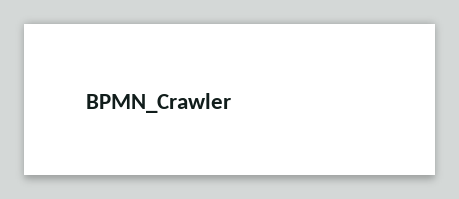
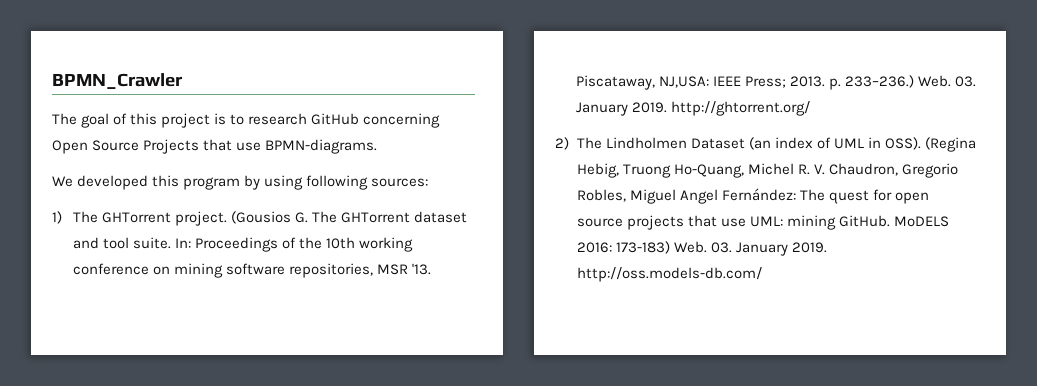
+ The goal of this project is to research GitHub concerning Open Source Projects that use BPMN-diagrams.
+ We developed this program by using following sources:
+ 1) The GHTorrent project. (Gousios G. The GHTorrent dataset and tool suite. In: Proceedings of the 10th working conference on mining software repositories, MSR '13. Piscataway, NJ,USA: IEEE Press; 2013. p. 233–236.) Web. 03. January 2019. http://ghtorrent.org/
+ 2) The Lindholmen Dataset (an index of UML in OSS). (Regina Hebig, Truong Ho-Quang, Michel R. V. Chaudron, Gregorio Robles, Miguel Angel Fernández: The quest for open source projects that use UML: mining GitHub. MoDELS 2016: 173-183) Web. 03. January 2019. http://oss.models-db.com/

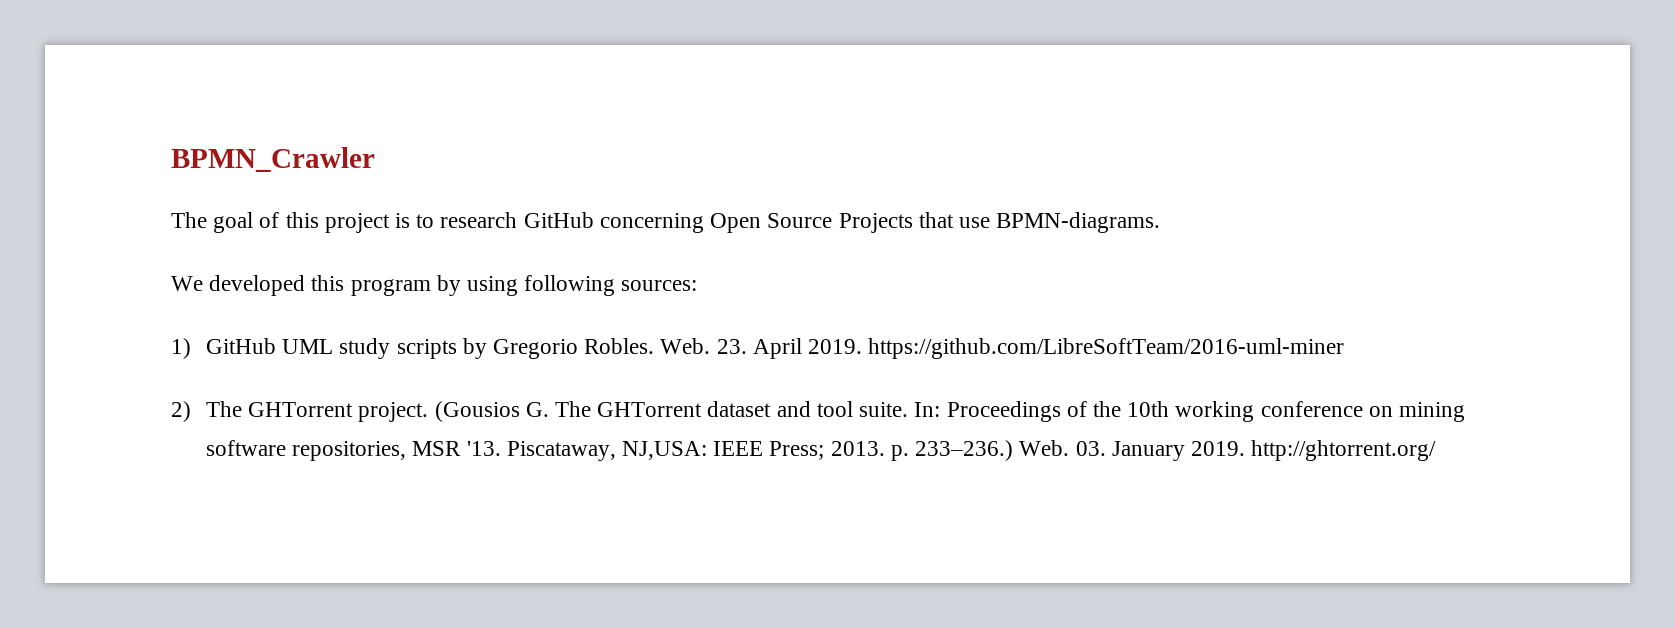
- 1) The GHTorrent project.
+ 1) GitHub UML study scripts by Gregorio Robles. Web. 23. April 2019. https://github.com/LibreSoftTeam/2016-uml-miner
+ 2) The GHTorrent project.
- 2) The Lindholmen Dataset (an index of UML in OSS). (Regina Hebig, Truong Ho-Quang, Michel R. V. Chaudron, Gregorio Robles, Miguel Angel Fernández: The quest for open source projects that use UML: mining GitHub. MoDELS 2016: 173-183) Web. 03. January 2019. http://oss.models-db.com/

